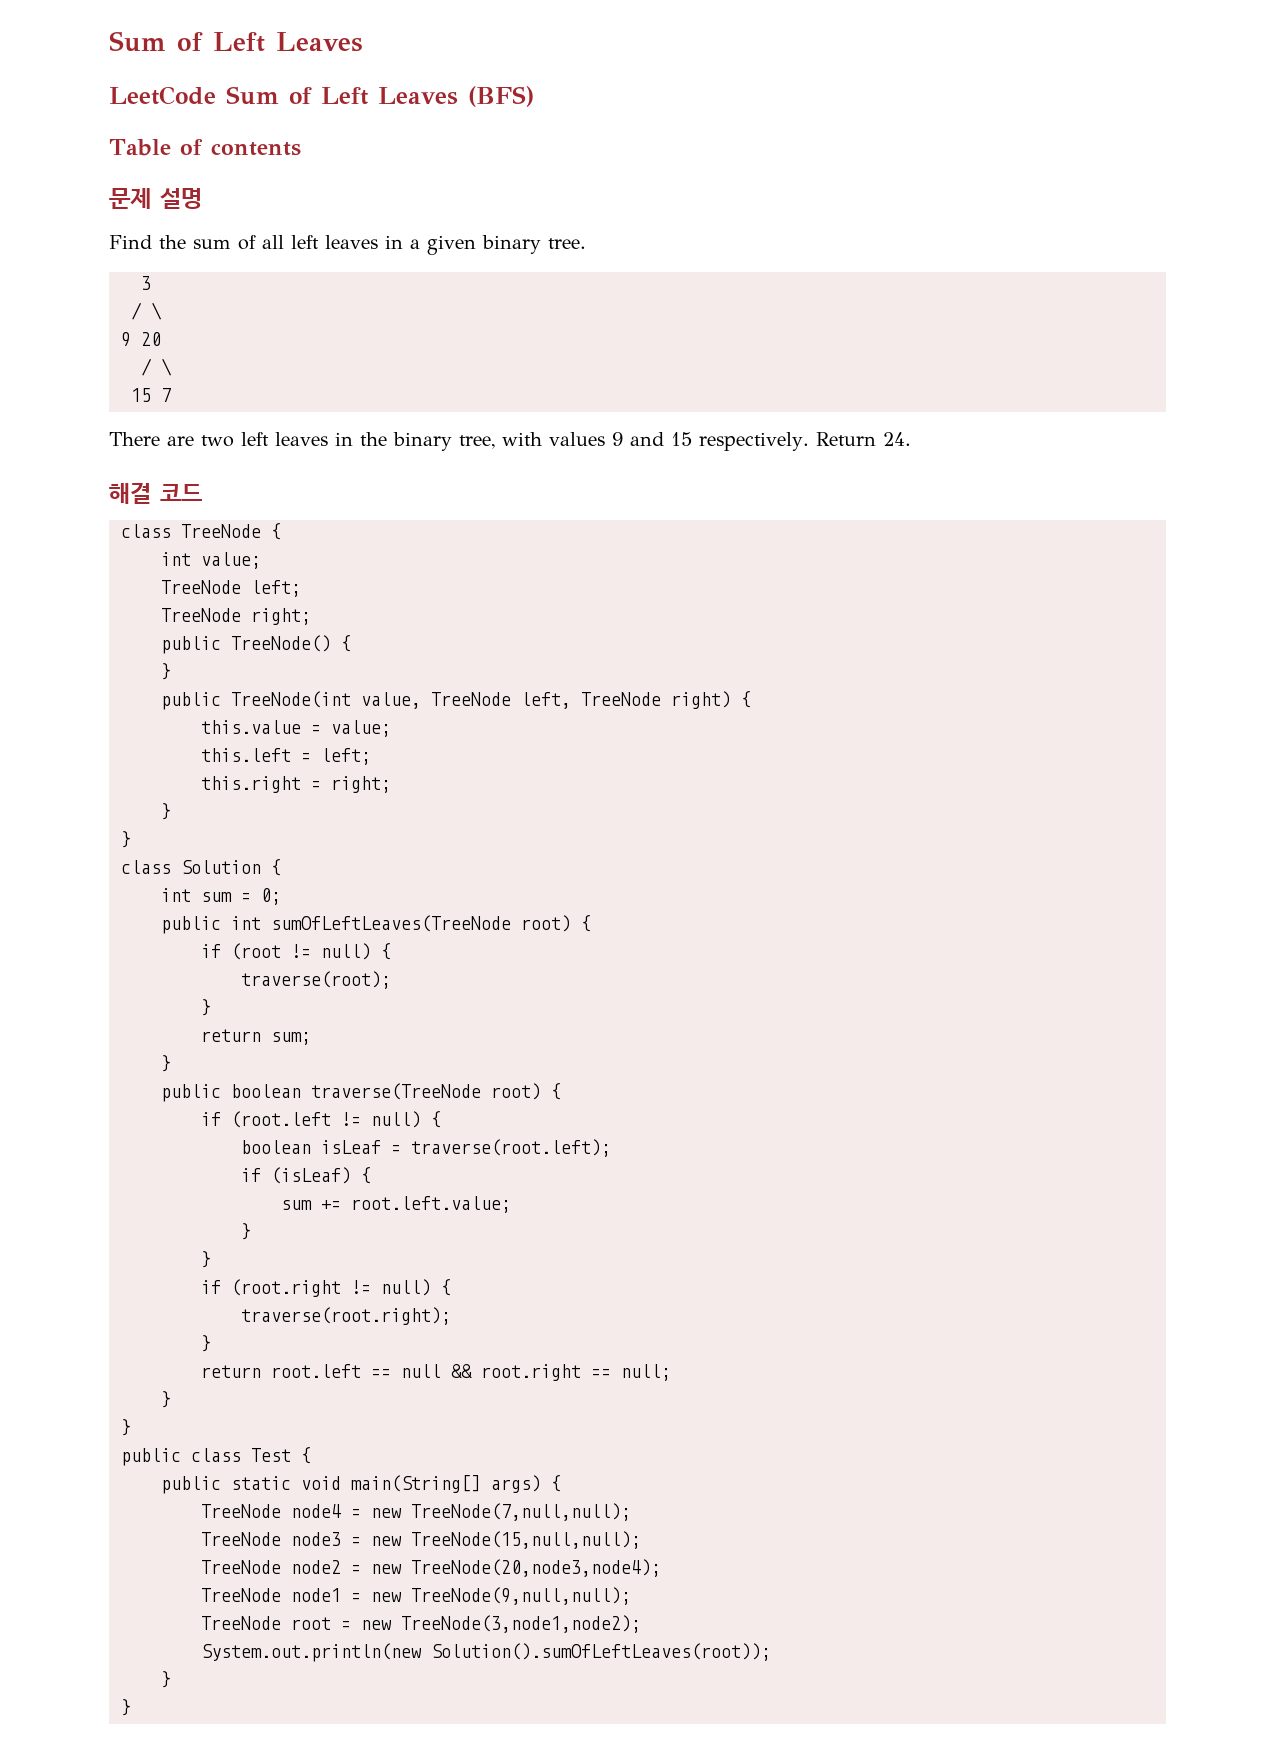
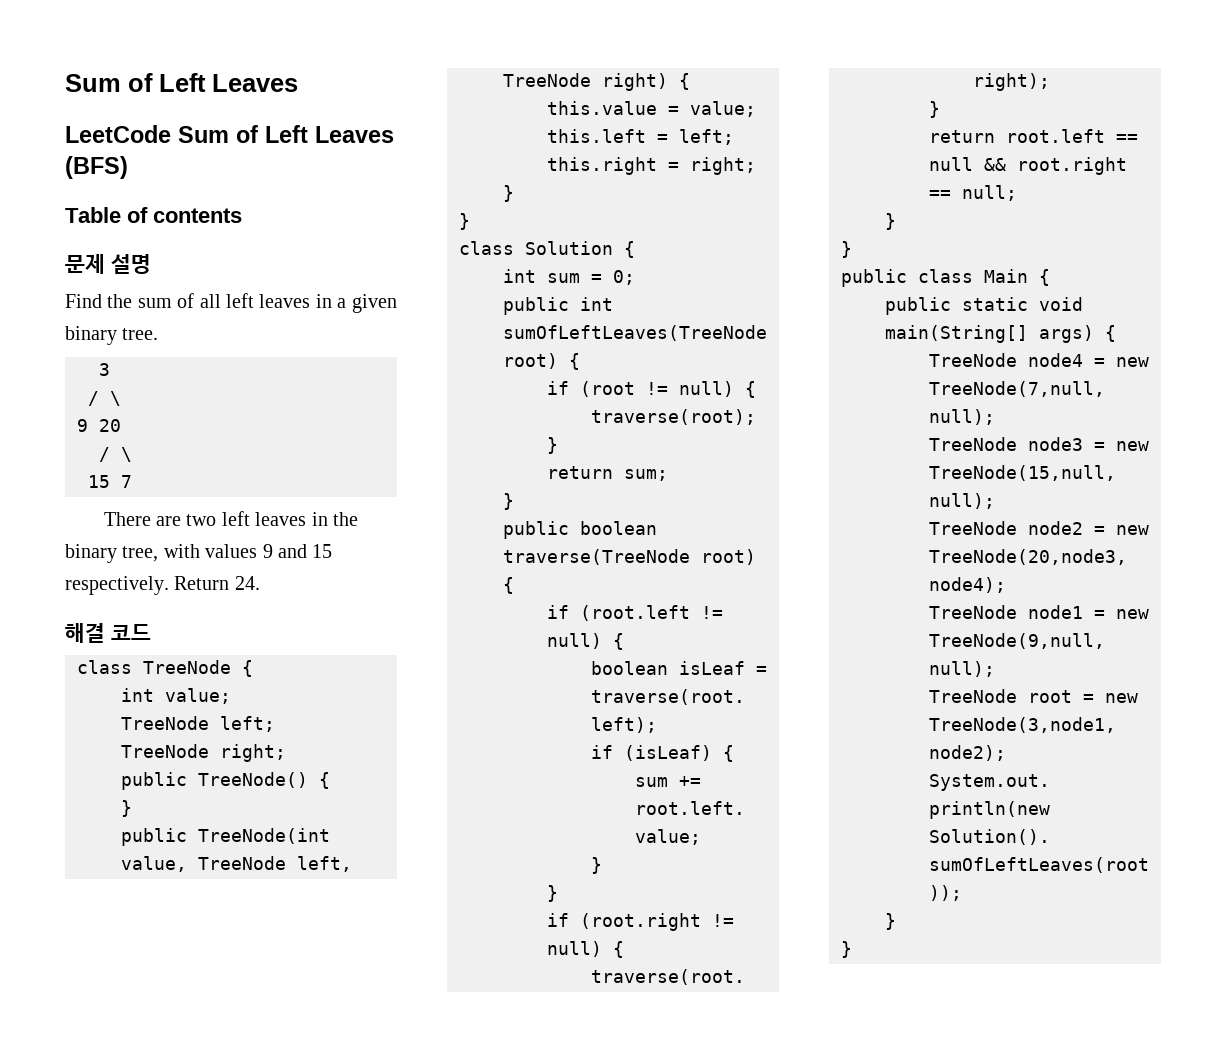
- public class Test {
+ public class Main {

